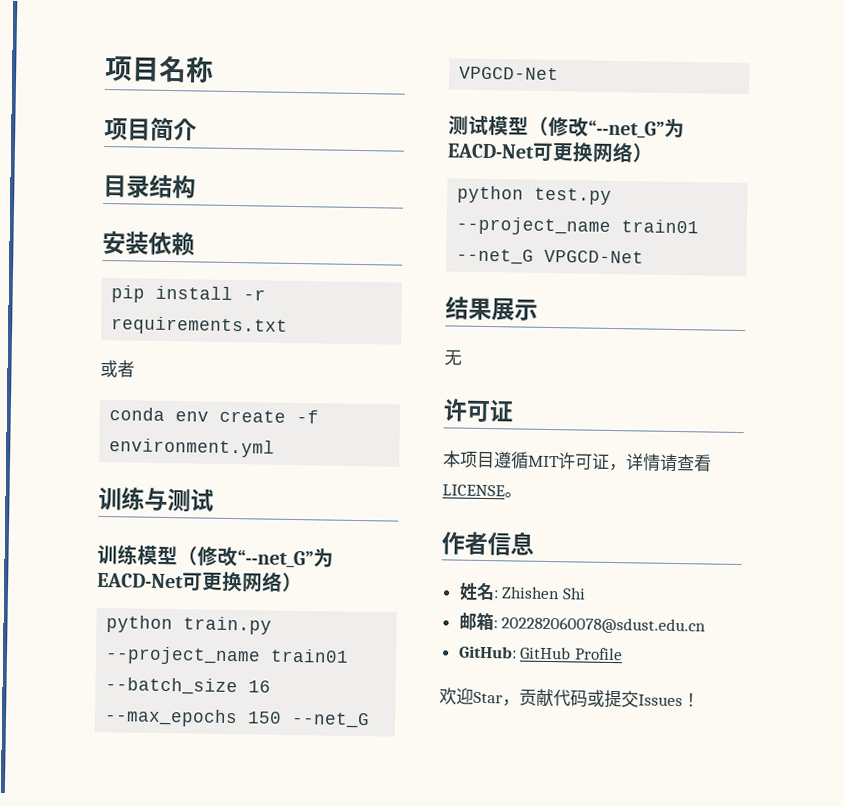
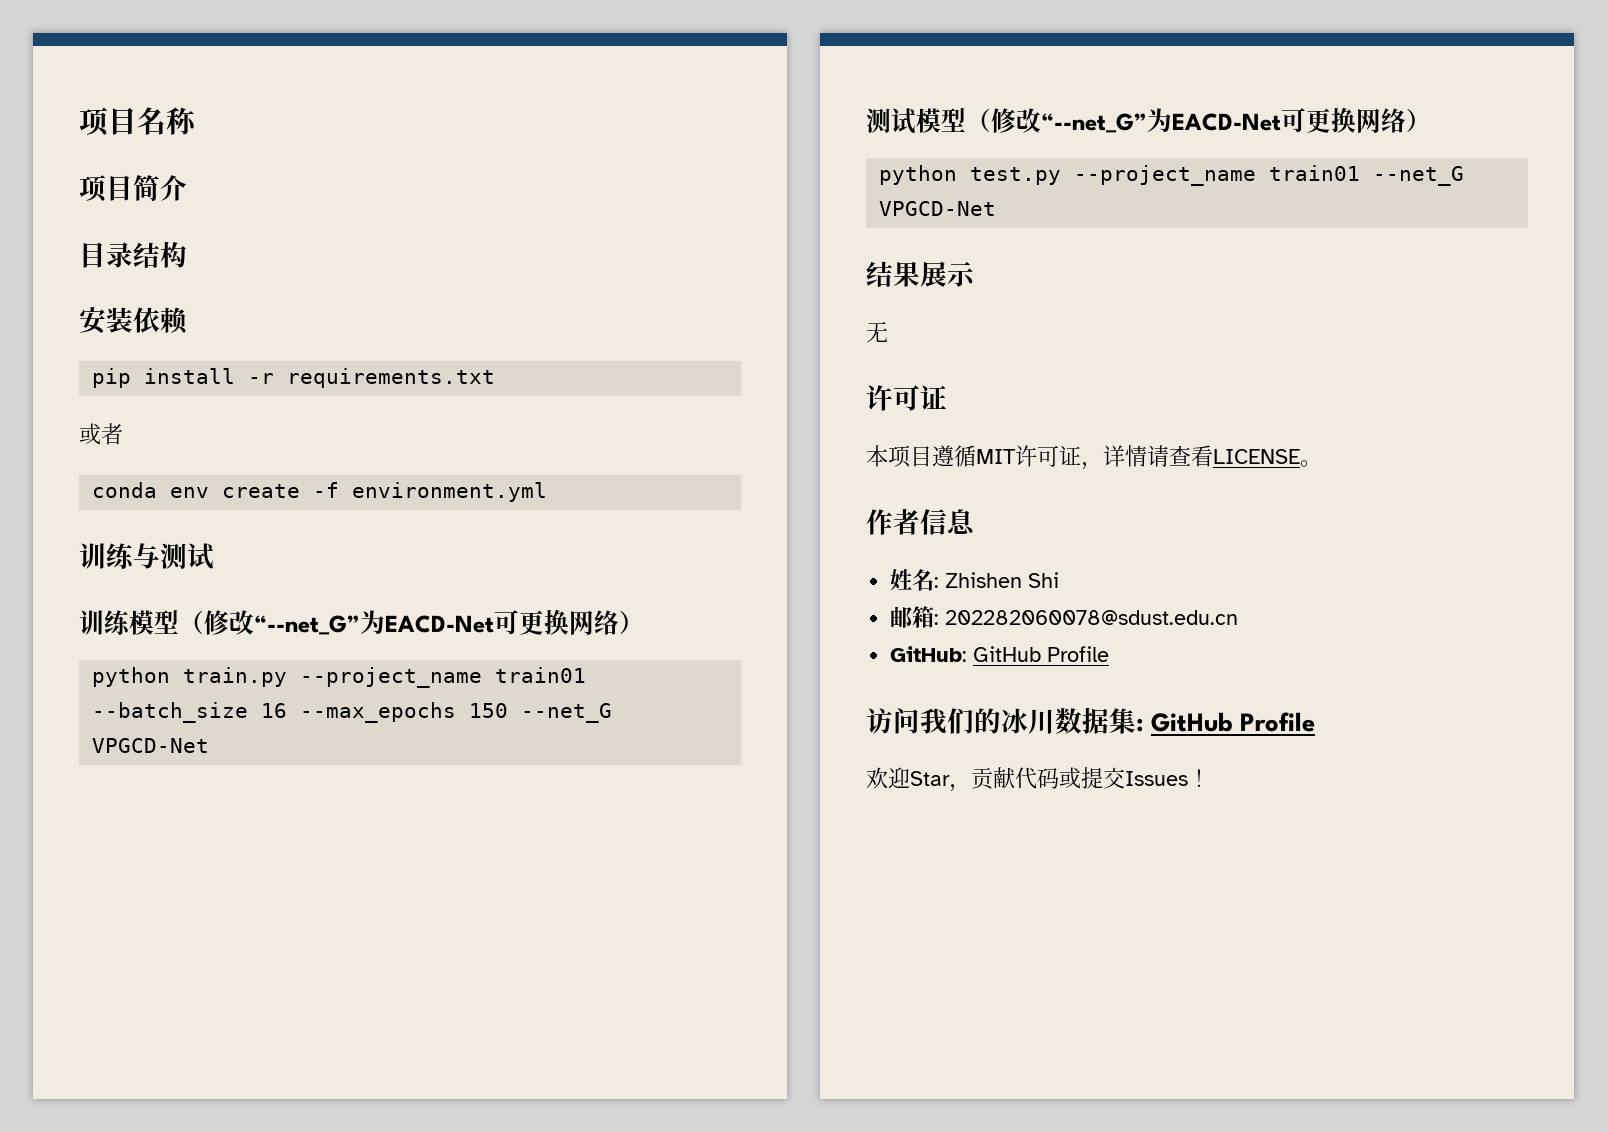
+ 访问我们的冰川数据集: GitHub Profile

